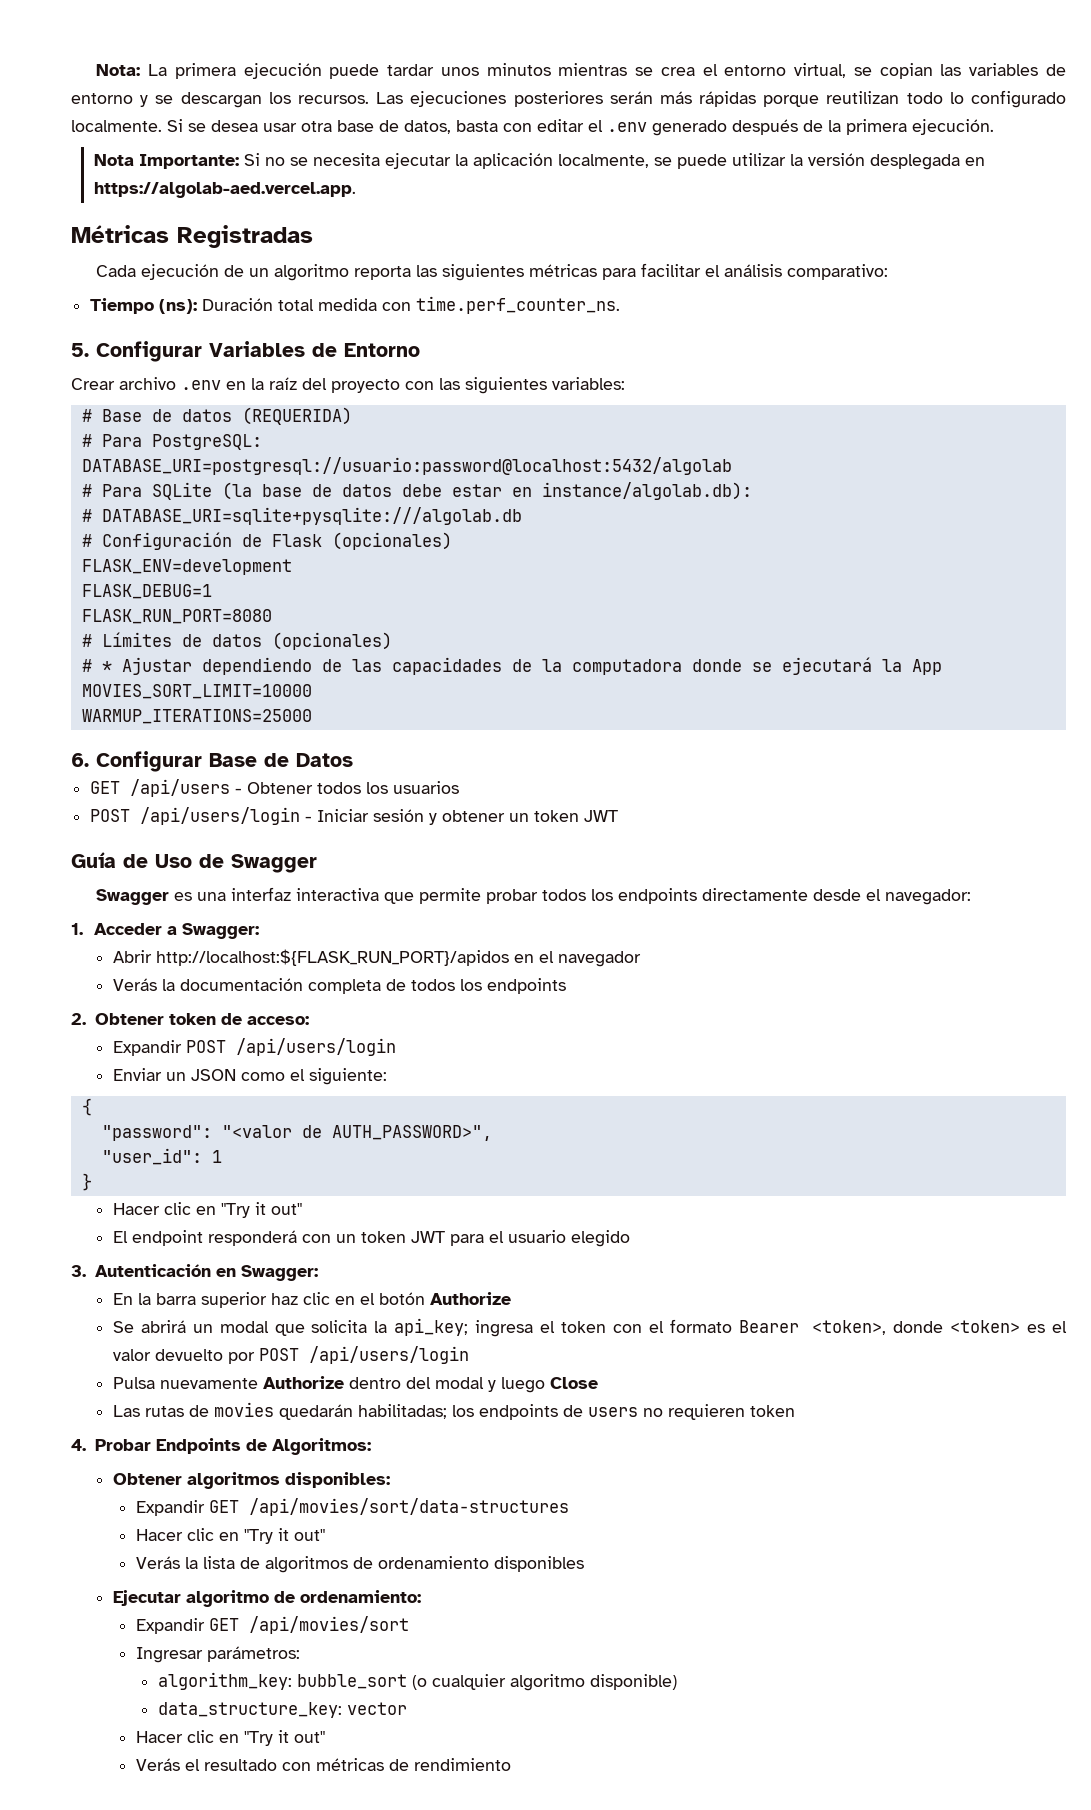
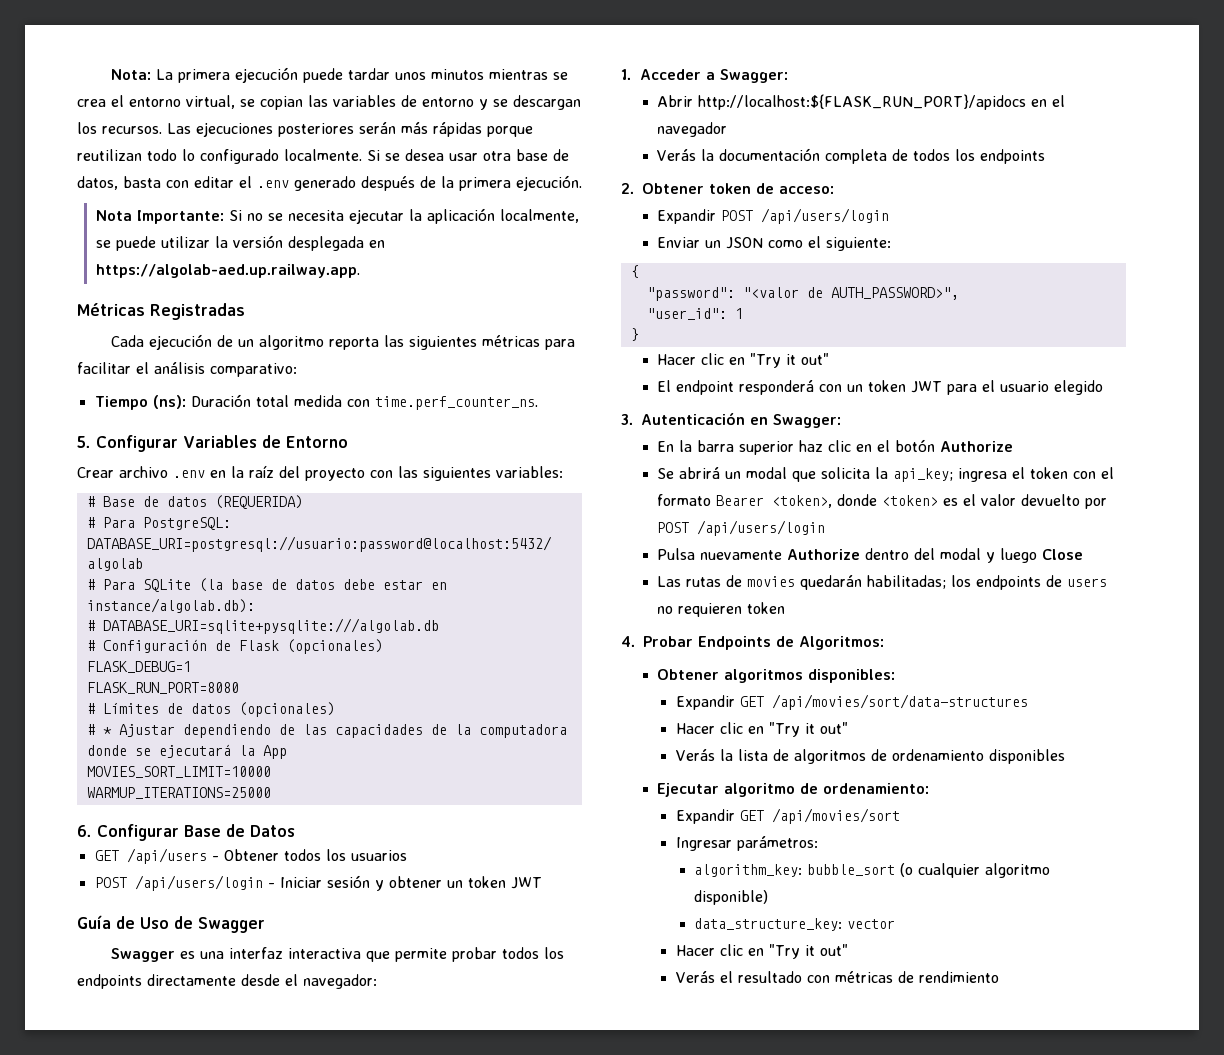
- Nota Importante: Si no se necesita ejecutar la aplicación localmente, se puede utilizar la versión desplegada en https://algolab-aed.vercel.app.
+ Nota Importante: Si no se necesita ejecutar la aplicación localmente, se puede utilizar la versión desplegada en https://algolab-aed.up.railway.app.
- FLASK_ENV=development
- Abrir http://localhost:${FLASK_RUN_PORT}/apidos en el navegador
+ Abrir http://localhost:${FLASK_RUN_PORT}/apidocs en el navegador

